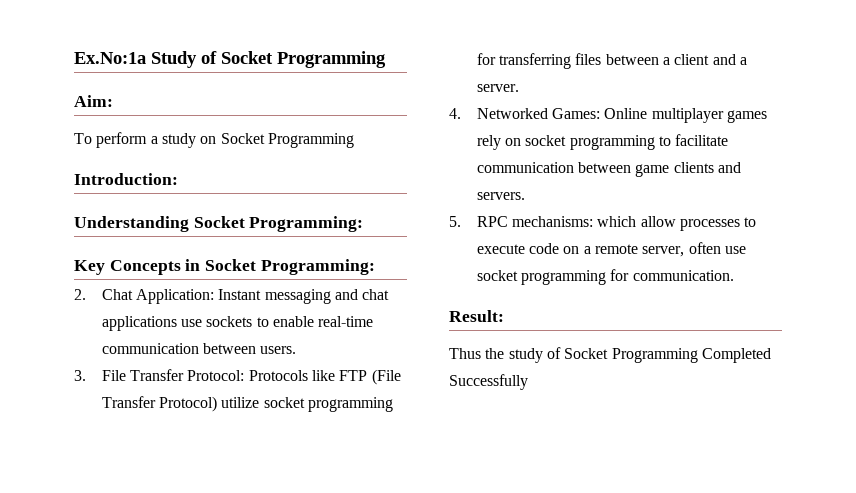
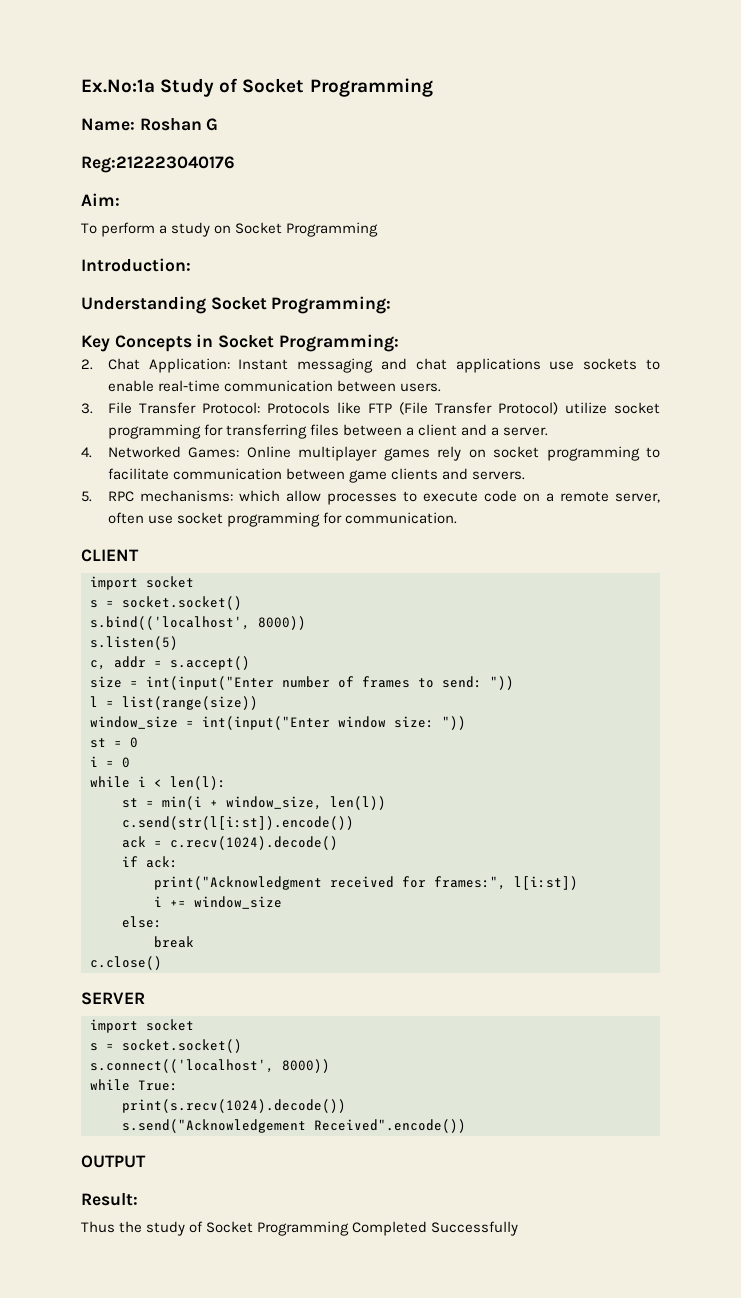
+ Name: Roshan G
+ Reg:212223040176
+ CLIENT
+ import socket
+ s = socket.socket()
+ s.bind(('localhost', 8000))
+ s.listen(5)
+ c, addr = s.accept()
+ size = int(input("Enter number of frames to send: "))
+ l = list(range(size))
+ window_size = int(input("Enter window size: "))
+ st = 0
+ i = 0
+ while i < len(l):
+ st = min(i + window_size, len(l))
+ c.send(str(l[i:st]).encode())
+ ack = c.recv(1024).decode()
+ if ack:
+ print("Acknowledgment received for frames:", l[i:st])
+ i += window_size
+ else:
+ break
+ c.close()
+ SERVER
+ import socket
+ s = socket.socket()
+ s.connect(('localhost', 8000))
+ while True:
+ print(s.recv(1024).decode())
+ s.send("Acknowledgement Received".encode())
+ OUTPUT

